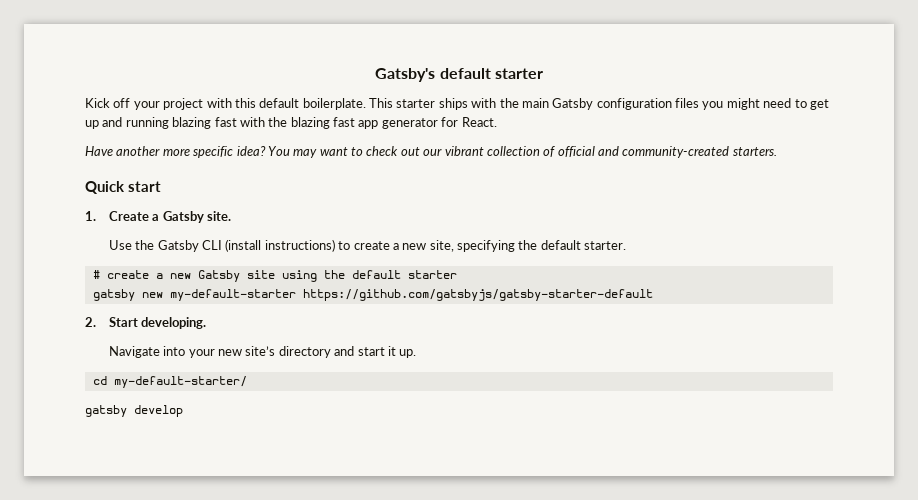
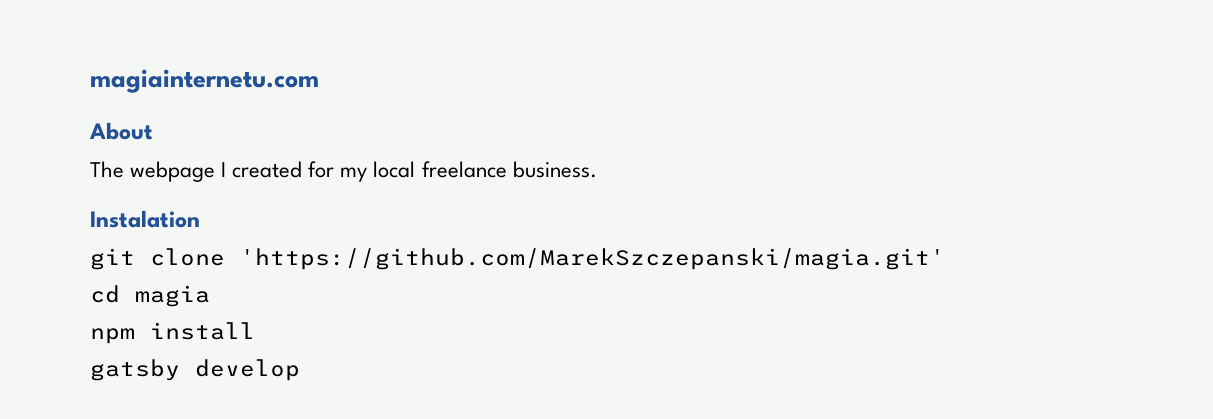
- Gatsby's default starter
- Kick off your project with this default boilerplate. This starter ships with the main Gatsby configuration files you might need to get up and running blazing fast with the blazing fast app generator for React.
- Have another more specific idea? You may want to check out our vibrant collection of official and community-created starters.
- Quick start
- 1. Create a Gatsby site.
- Use the Gatsby CLI (install instructions) to create a new site, specifying the default starter.
- # create a new Gatsby site using the default starter
- gatsby new my-default-starter https://github.com/gatsbyjs/gatsby-starter-default
- 2. Start developing.
- Navigate into your new site’s directory and start it up.
- cd my-default-starter/
+ magiainternetu.com
+ About
+ The webpage I created for my local freelance business.
+ Instalation
+ git clone 'https://github.com/MarekSzczepanski/magia.git'
+ cd magia
+ npm install

